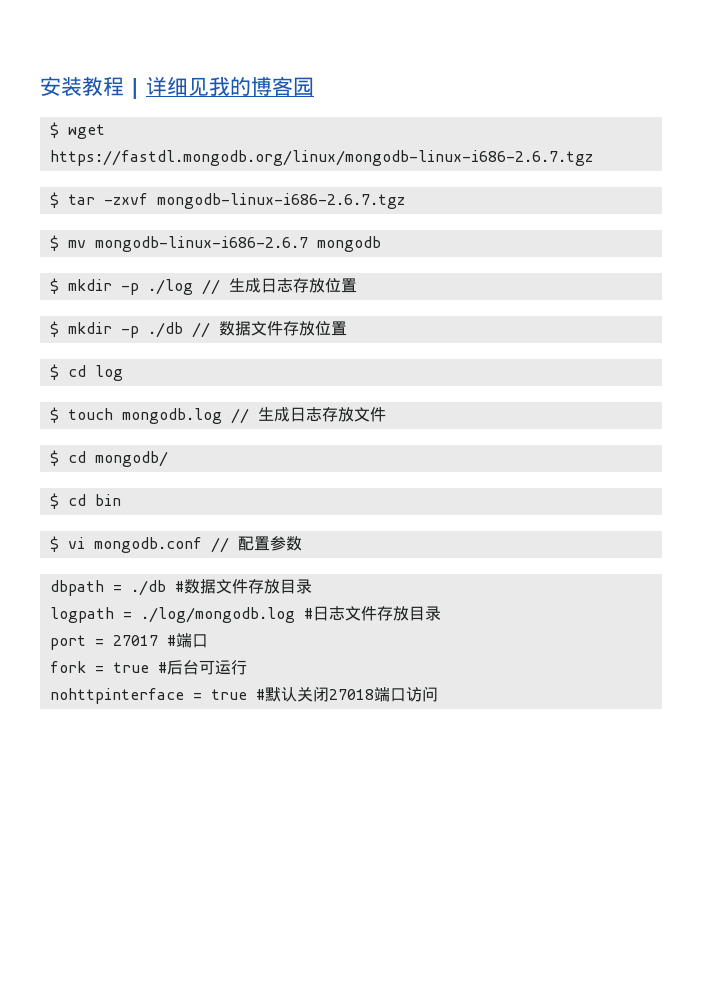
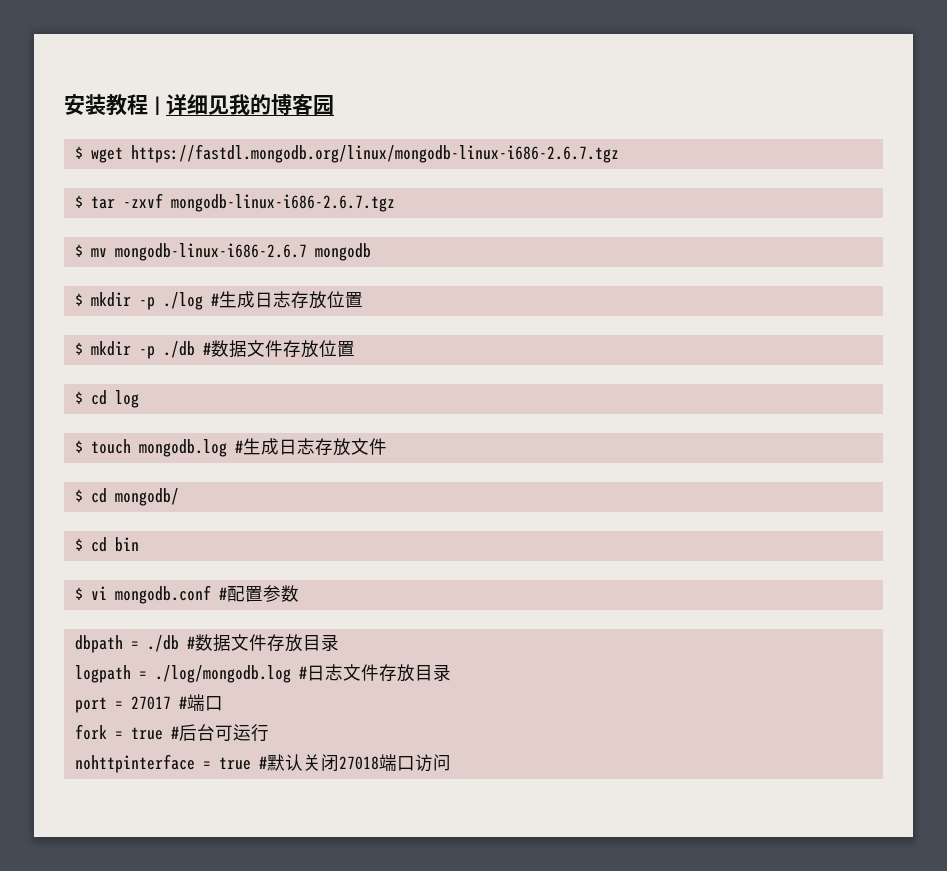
- $ mkdir -p ./log // 生成日志存放位置
+ $ mkdir -p ./log #生成日志存放位置
- $ mkdir -p ./db // 数据文件存放位置
+ $ mkdir -p ./db #数据文件存放位置
- $ touch mongodb.log // 生成日志存放文件
+ $ touch mongodb.log #生成日志存放文件
- $ vi mongodb.conf // 配置参数
+ $ vi mongodb.conf #配置参数

